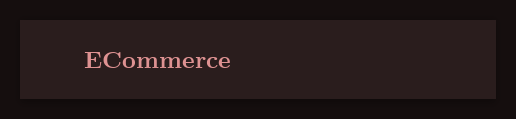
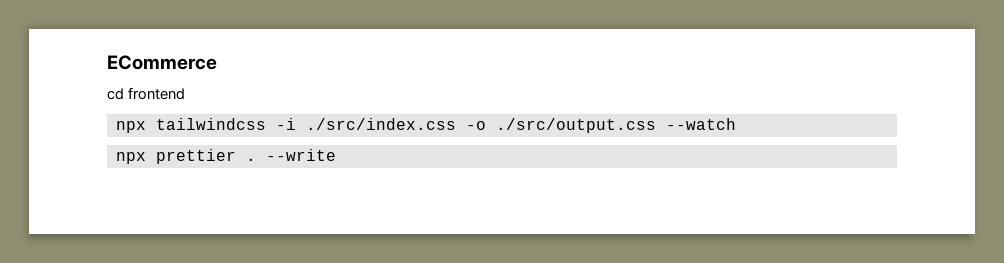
+ cd frontend
+ npx tailwindcss -i ./src/index.css -o ./src/output.css --watch
+ npx prettier . --write

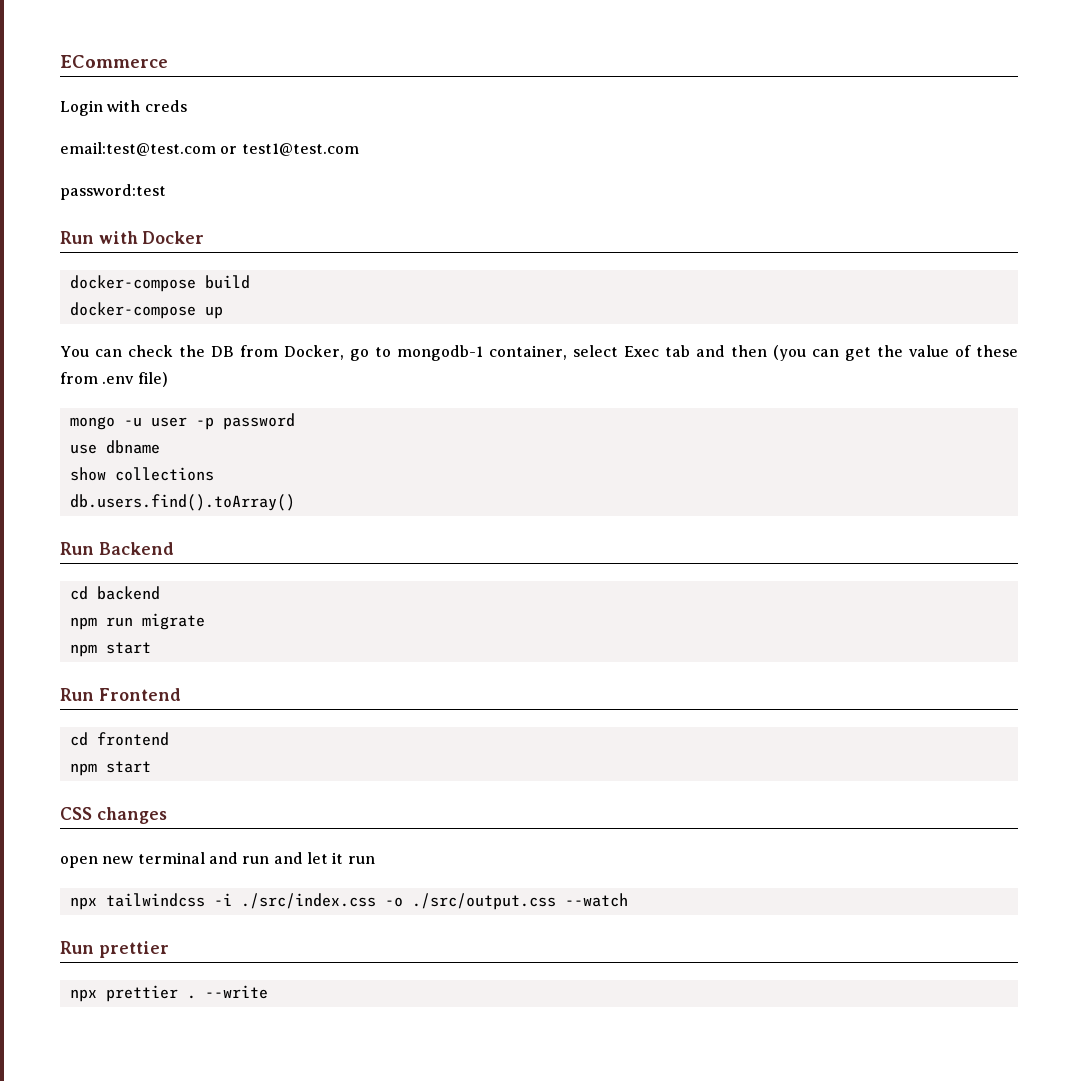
+ Login with creds
+ email:test@test.com or test1@test.com
+ password:test
+ Run with Docker
+ docker-compose build
+ docker-compose up
+ You can check the DB from Docker, go to mongodb-1 container, select Exec tab and then (you can get the value of these from .env file)
+ mongo -u user -p password
+ use dbname
+ show collections
+ db.users.find().toArray()
+ Run Backend
+ cd backend
+ npm run migrate
+ npm start
+ Run Frontend
  cd frontend
+ npm start
+ CSS changes
+ open new terminal and run and let it run
+ Run prettier

